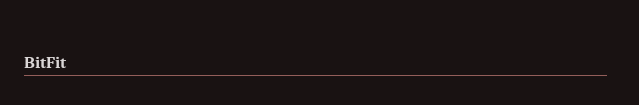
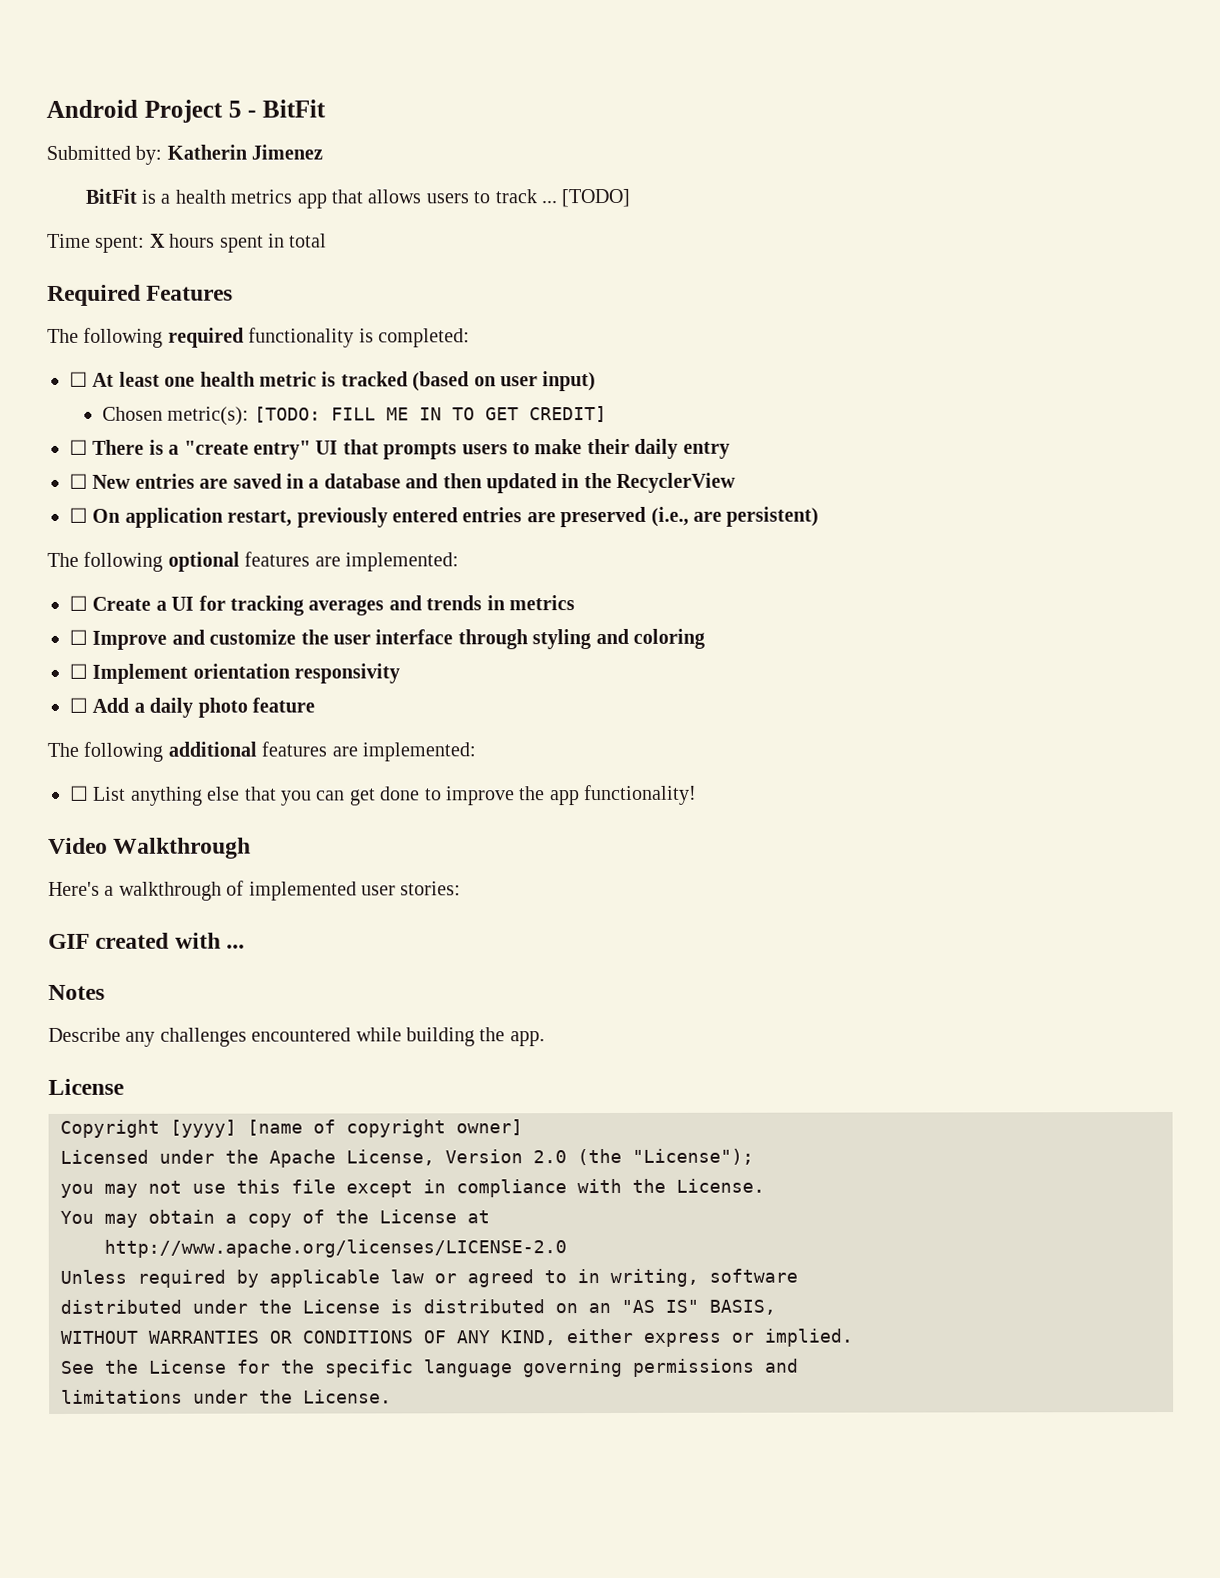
- BitFit
+ Android Project 5 - BitFit
+ Submitted by: Katherin Jimenez
+ BitFit is a health metrics app that allows users to track ... [TODO]
+ Time spent: X hours spent in total
+ Required Features
+ The following required functionality is completed:
+ ☐ At least one health metric is tracked (based on user input)
+ Chosen metric(s): [TODO: FILL ME IN TO GET CREDIT]
+ ☐ There is a "create entry" UI that prompts users to make their daily entry
+ ☐ New entries are saved in a database and then updated in the RecyclerView
+ ☐ On application restart, previously entered entries are preserved (i.e., are persistent)
+ The following optional features are implemented:
+ ☐ Create a UI for tracking averages and trends in metrics
+ ☐ Improve and customize the user interface through styling and coloring
+ ☐ Implement orientation responsivity
+ ☐ Add a daily photo feature
+ The following additional features are implemented:
+ ☐ List anything else that you can get done to improve the app functionality!
+ Video Walkthrough
+ Here's a walkthrough of implemented user stories:
+ GIF created with ...
+ Notes
+ Describe any challenges encountered while building the app.
+ License
+ Copyright [yyyy] [name of copyright owner]
+ Licensed under the Apache License, Version 2.0 (the "License");
+ you may not use this file except in compliance with the License.
+ You may obtain a copy of the License at
+ http://www.apache.org/licenses/LICENSE-2.0
+ Unless required by applicable law or agreed to in writing, software
+ distributed under the License is distributed on an "AS IS" BASIS,
+ WITHOUT WARRANTIES OR CONDITIONS OF ANY KIND, either express or implied.
+ See the License for the specific language governing permissions and
+ limitations under the License.

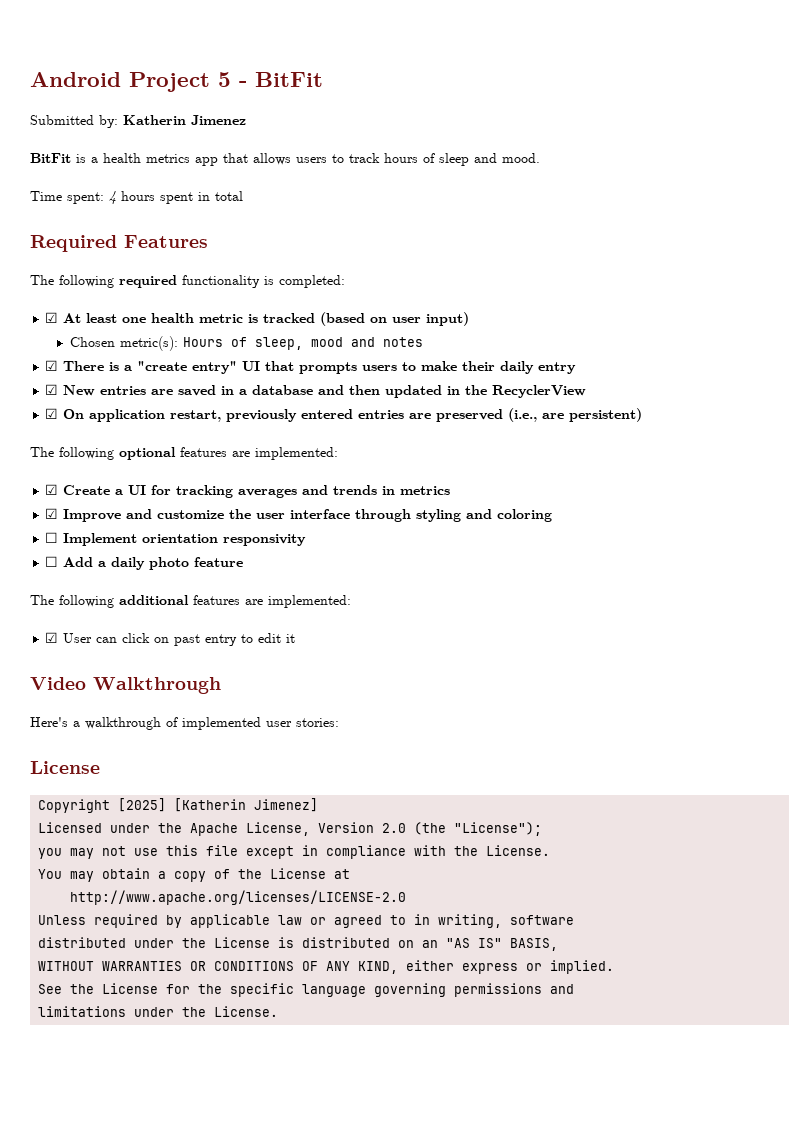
- BitFit is a health metrics app that allows users to track ... [TODO]
+ BitFit is a health metrics app that allows users to track hours of sleep and mood.
- Time spent: X hours spent in total
+ Time spent: 4 hours spent in total
- ☐ At least one health metric is tracked (based on user input)
+ ☑ At least one health metric is tracked (based on user input)
- Chosen metric(s): [TODO: FILL ME IN TO GET CREDIT]
- ☐ There is a "create entry" UI that prompts users to make their daily entry
+ Chosen metric(s): Hours of sleep, mood and notes
+ ☑ There is a "create entry" UI that prompts users to make their daily entry
- ☐ New entries are saved in a database and then updated in the RecyclerView
+ ☑ New entries are saved in a database and then updated in the RecyclerView
- ☐ On application restart, previously entered entries are preserved (i.e., are persistent)
+ ☑ On application restart, previously entered entries are preserved (i.e., are persistent)
- ☐ Create a UI for tracking averages and trends in metrics
+ ☑ Create a UI for tracking averages and trends in metrics
- ☐ Improve and customize the user interface through styling and coloring
+ ☑ Improve and customize the user interface through styling and coloring
- ☐ List anything else that you can get done to improve the app functionality!
+ ☑ User can click on past entry to edit it
  Here's a walkthrough of implemented user stories:
- GIF created with ...
- Notes
- Describe any challenges encountered while building the app.
  License
- Copyright [yyyy] [name of copyright owner]
+ Copyright [2025] [Katherin Jimenez]

